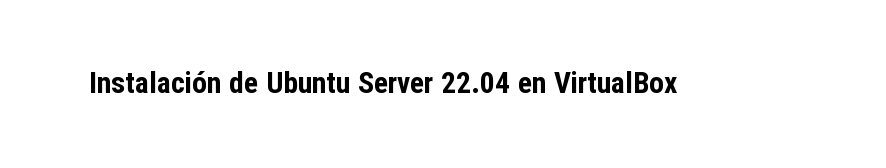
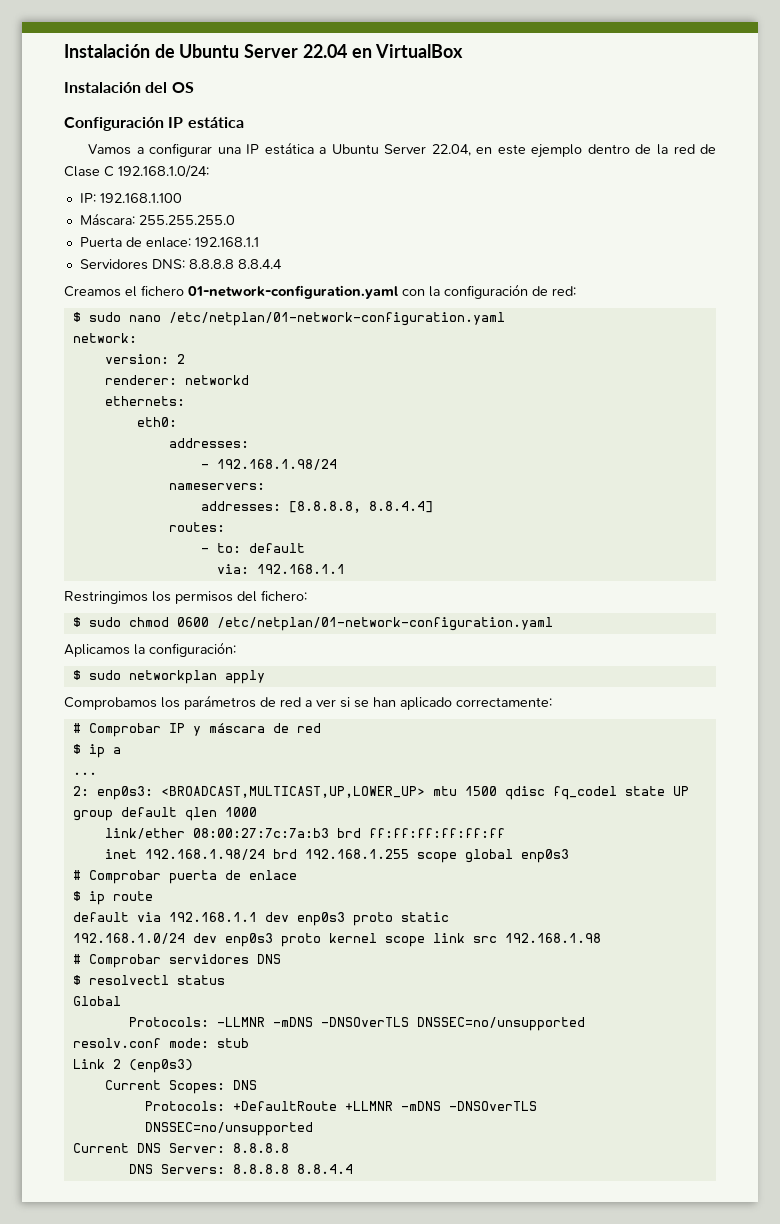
+ Instalación del OS
+ Configuración IP estática
+ Vamos a configurar una IP estática a Ubuntu Server 22.04, en este ejemplo dentro de la red de Clase C 192.168.1.0/24:
+ IP: 192.168.1.100
+ Máscara: 255.255.255.0
+ Puerta de enlace: 192.168.1.1
+ Servidores DNS: 8.8.8.8 8.8.4.4
+ Creamos el fichero 01-network-configuration.yaml con la configuración de red:
+ $ sudo nano /etc/netplan/01-network-configuration.yaml
+ network:
+ version: 2
+ renderer: networkd
+ ethernets:
+ eth0:
+ addresses:
+ - 192.168.1.98/24
+ nameservers:
+ addresses: [8.8.8.8, 8.8.4.4]
+ routes:
+ - to: default
+ via: 192.168.1.1
+ Restringimos los permisos del fichero:
+ $ sudo chmod 0600 /etc/netplan/01-network-configuration.yaml
+ Aplicamos la configuración:
+ $ sudo networkplan apply
+ Comprobamos los parámetros de red a ver si se han aplicado correctamente:
+ # Comprobar IP y máscara de red
+ $ ip a
+ ...
+ 2: enp0s3: <BROADCAST,MULTICAST,UP,LOWER_UP> mtu 1500 qdisc fq_codel state UP group default qlen 1000
+ link/ether 08:00:27:7c:7a:b3 brd ff:ff:ff:ff:ff:ff
+ inet 192.168.1.98/24 brd 192.168.1.255 scope global enp0s3
+ # Comprobar puerta de enlace
+ $ ip route
+ default via 192.168.1.1 dev enp0s3 proto static
+ 192.168.1.0/24 dev enp0s3 proto kernel scope link src 192.168.1.98
+ # Comprobar servidores DNS
+ $ resolvectl status
+ Global
+ Protocols: -LLMNR -mDNS -DNSOverTLS DNSSEC=no/unsupported
+ resolv.conf mode: stub
+ Link 2 (enp0s3)
+ Current Scopes: DNS
+ Protocols: +DefaultRoute +LLMNR -mDNS -DNSOverTLS DNSSEC=no/unsupported
+ Current DNS Server: 8.8.8.8
+ DNS Servers: 8.8.8.8 8.8.4.4

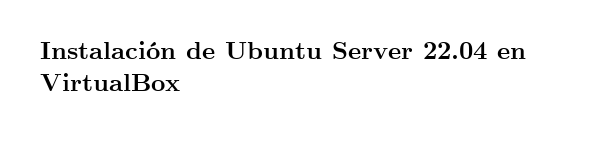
- Instalación del OS
- Configuración IP estática
- Vamos a configurar una IP estática a Ubuntu Server 22.04, en este ejemplo dentro de la red de Clase C 192.168.1.0/24:
- IP: 192.168.1.100
- Máscara: 255.255.255.0
- Puerta de enlace: 192.168.1.1
- Servidores DNS: 8.8.8.8 8.8.4.4
- Creamos el fichero 01-network-configuration.yaml con la configuración de red:
- $ sudo nano /etc/netplan/01-network-configuration.yaml
- network:
- version: 2
- renderer: networkd
- ethernets:
- eth0:
- addresses:
- - 192.168.1.98/24
- nameservers:
- addresses: [8.8.8.8, 8.8.4.4]
- routes:
- - to: default
- via: 192.168.1.1
- Restringimos los permisos del fichero:
- $ sudo chmod 0600 /etc/netplan/01-network-configuration.yaml
- Aplicamos la configuración:
- $ sudo networkplan apply
- Comprobamos los parámetros de red a ver si se han aplicado correctamente:
- # Comprobar IP y máscara de red
- $ ip a
- ...
- 2: enp0s3: <BROADCAST,MULTICAST,UP,LOWER_UP> mtu 1500 qdisc fq_codel state UP group default qlen 1000
- link/ether 08:00:27:7c:7a:b3 brd ff:ff:ff:ff:ff:ff
- inet 192.168.1.98/24 brd 192.168.1.255 scope global enp0s3
- # Comprobar puerta de enlace
- $ ip route
- default via 192.168.1.1 dev enp0s3 proto static
- 192.168.1.0/24 dev enp0s3 proto kernel scope link src 192.168.1.98
- # Comprobar servidores DNS
- $ resolvectl status
- Global
- Protocols: -LLMNR -mDNS -DNSOverTLS DNSSEC=no/unsupported
- resolv.conf mode: stub
- Link 2 (enp0s3)
- Current Scopes: DNS
- Protocols: +DefaultRoute +LLMNR -mDNS -DNSOverTLS DNSSEC=no/unsupported
- Current DNS Server: 8.8.8.8
- DNS Servers: 8.8.8.8 8.8.4.4

